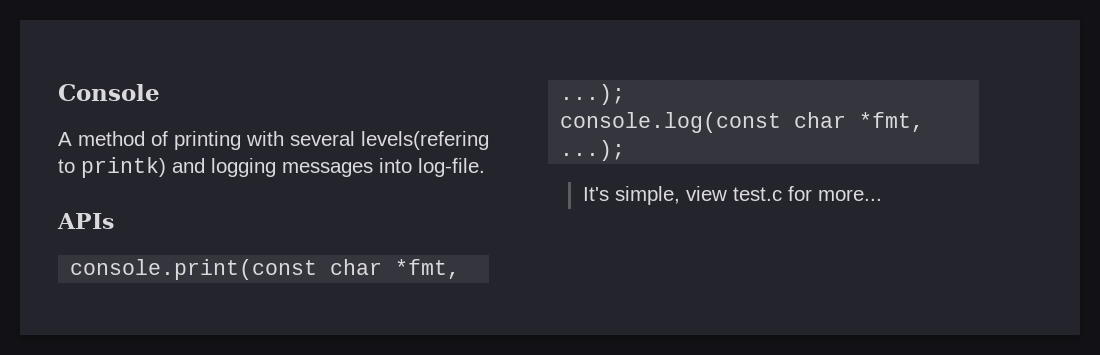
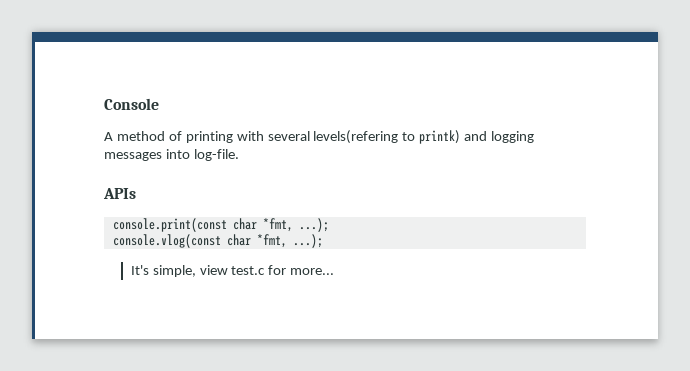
- console.log(const char *fmt, ...);
+ console.vlog(const char *fmt, ...);

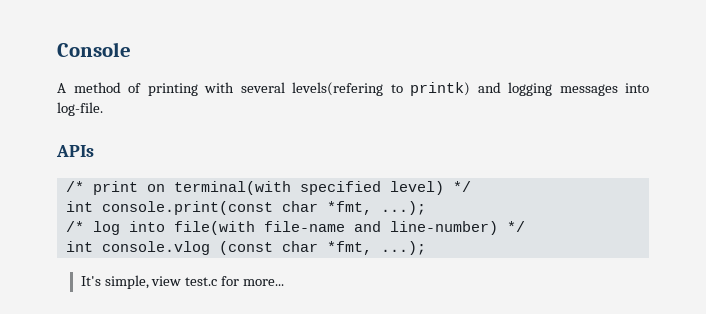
- console.print(const char *fmt, ...);
- console.vlog(const char *fmt, ...);
+ /* print on terminal(with specified level) */
+ int console.print(const char *fmt, ...);
+ /* log into file(with file-name and line-number) */
+ int console.vlog (const char *fmt, ...);

